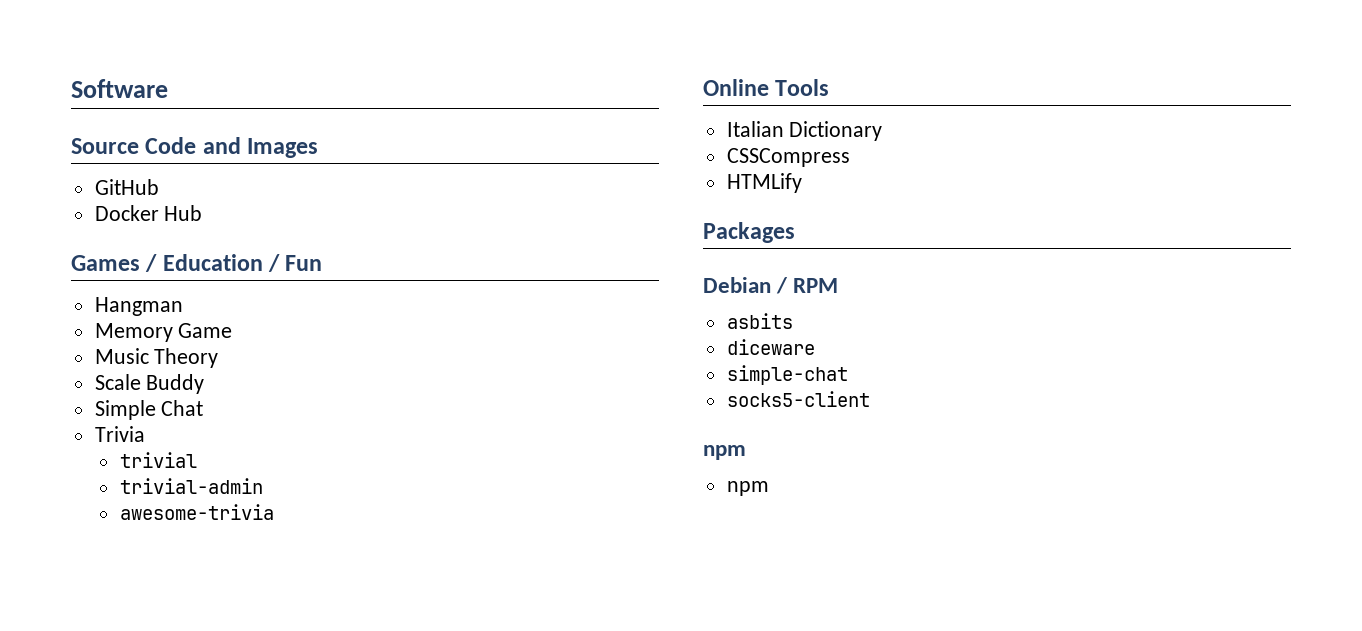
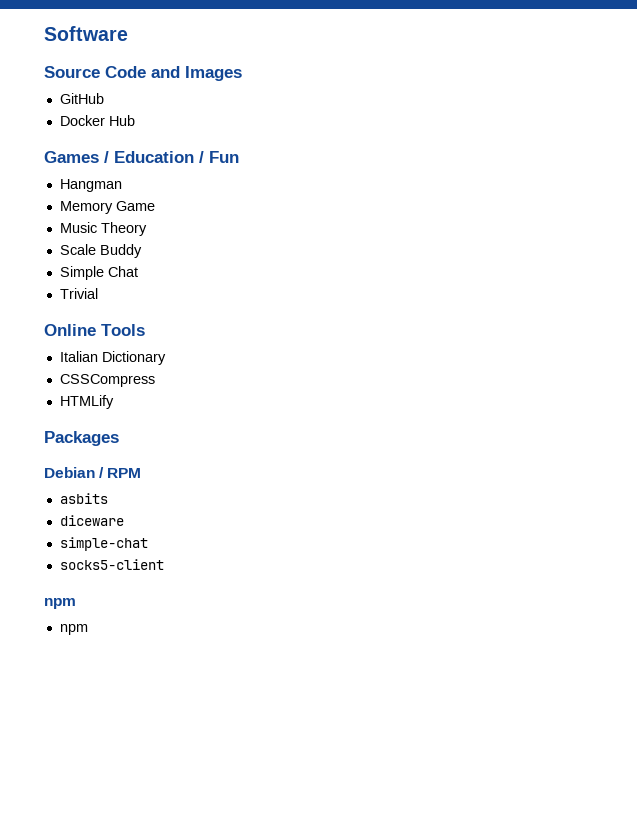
- Trivia
- trivial
- trivial-admin
- awesome-trivia
+ Trivial

